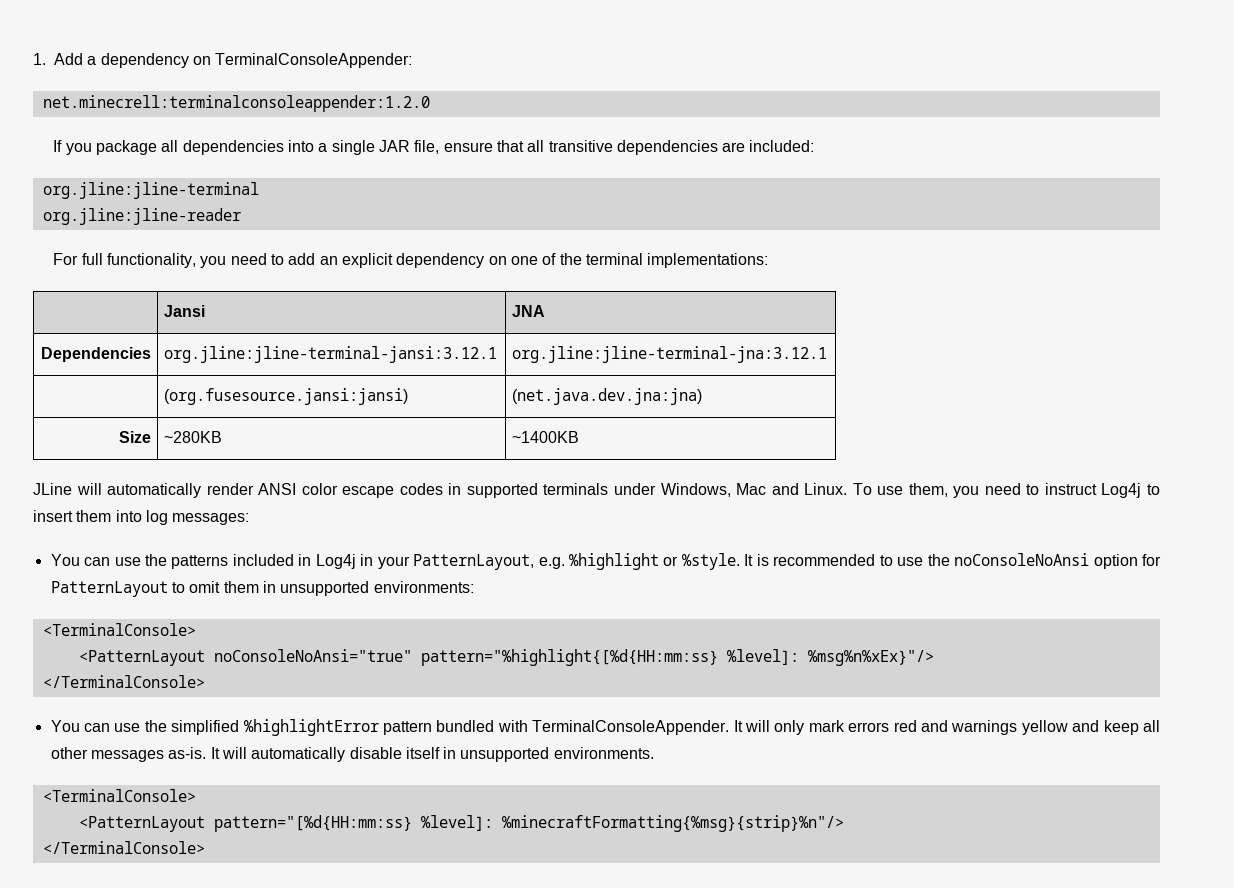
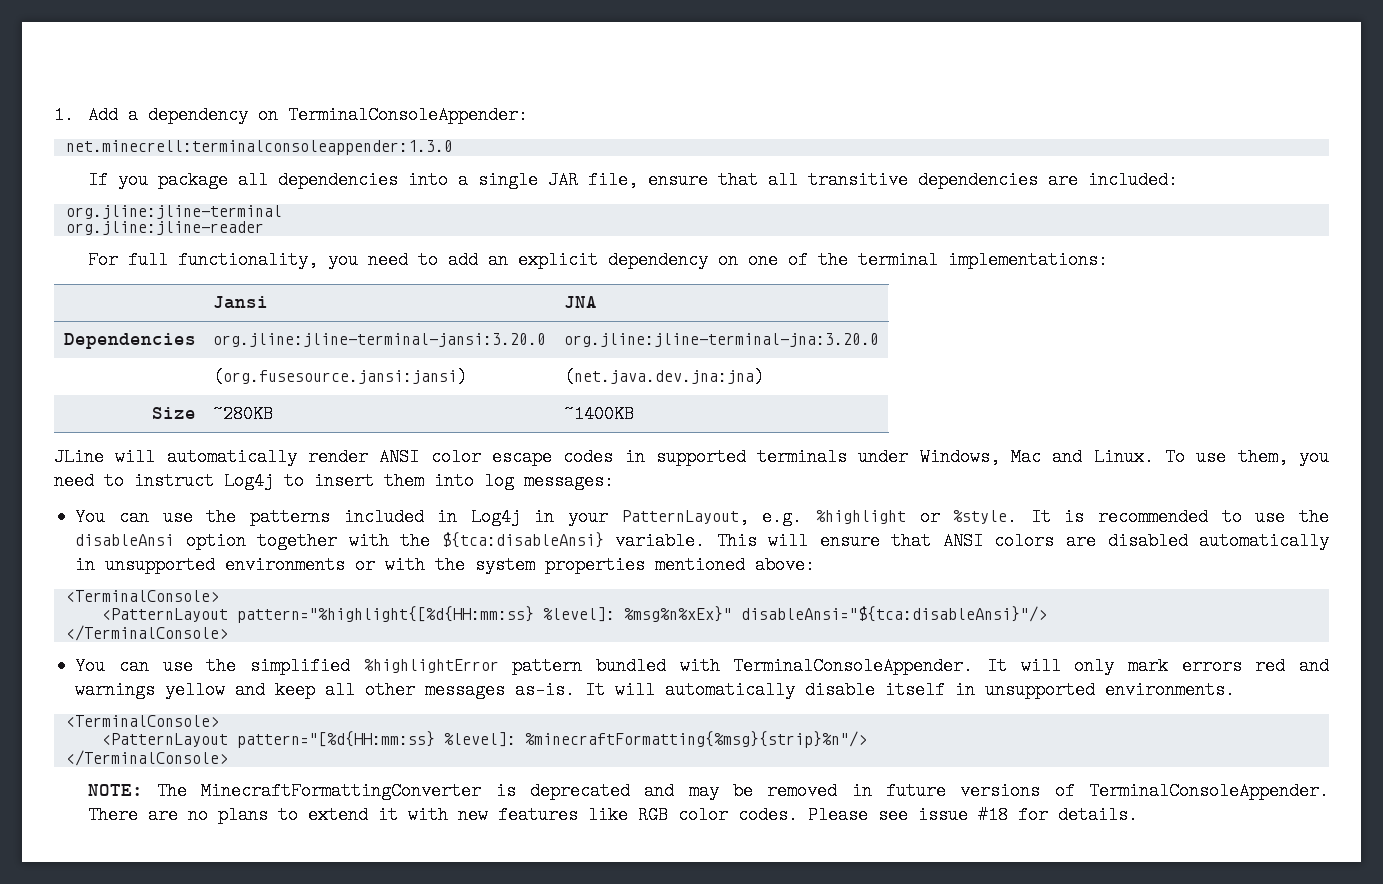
- net.minecrell:terminalconsoleappender:1.2.0
+ net.minecrell:terminalconsoleappender:1.3.0
- Dependencies | org.jline:jline-terminal-jansi:3.12.1 | org.jline:jline-terminal-jna:3.12.1
+ Dependencies | org.jline:jline-terminal-jansi:3.20.0 | org.jline:jline-terminal-jna:3.20.0
- It is recommended to use the noConsoleNoAnsi option for PatternLayout to omit them in unsupported environments:
+ It is recommended to use the disableAnsi option together with the ${tca:disableAnsi} variable. This will ensure that ANSI colors are disabled automatically in unsupported environments or with the system properties mentioned above:
  <TerminalConsole>
- <PatternLayout noConsoleNoAnsi="true" pattern="%highlight{[%d{HH:mm:ss} %level]: %msg%n%xEx}"/>
+ <PatternLayout pattern="%highlight{[%d{HH:mm:ss} %level]: %msg%n%xEx}" disableAnsi="${tca:disableAnsi}"/>
+ NOTE: The MinecraftFormattingConverter is deprecated and may be removed in future versions of TerminalConsoleAppender. There are no plans to extend it with new features like RGB color codes. Please see issue #18 for details.

